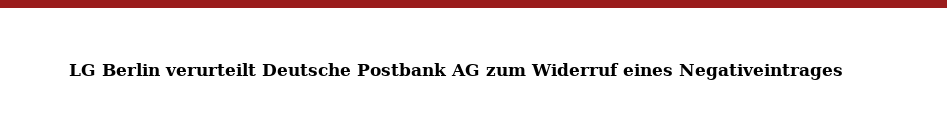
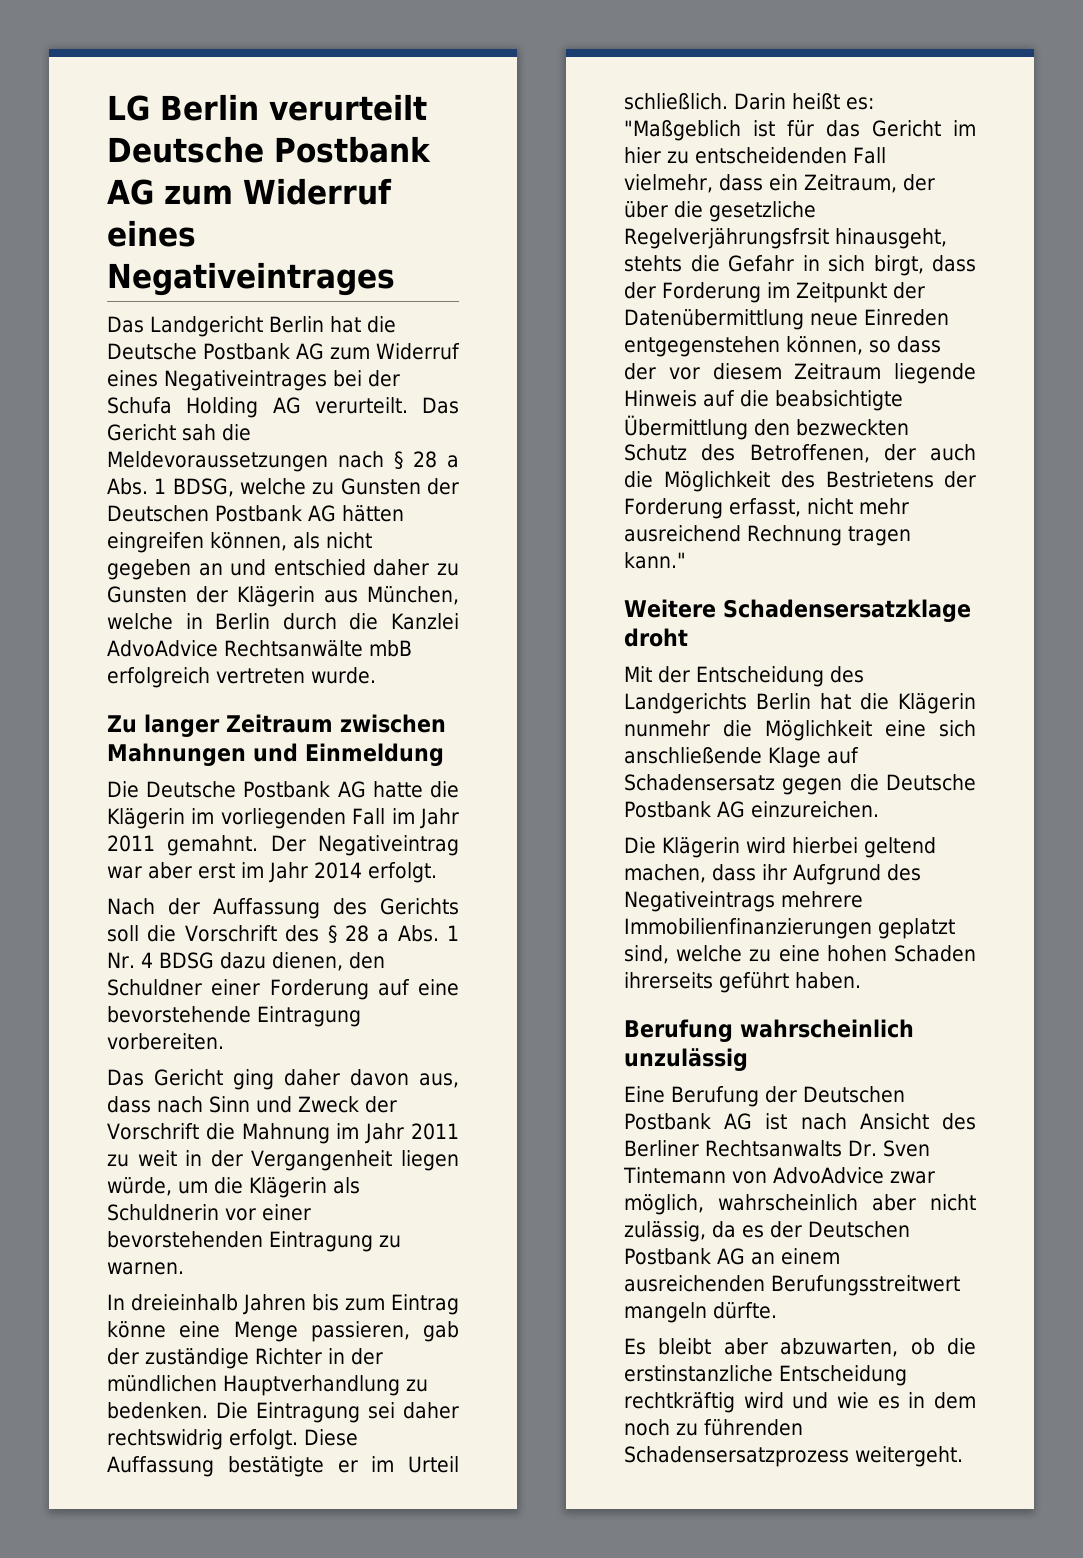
+ Das Landgericht Berlin hat die Deutsche Postbank AG zum Widerruf eines Negativeintrages bei der Schufa Holding AG verurteilt. Das Gericht sah die Meldevoraussetzungen nach § 28 a Abs. 1 BDSG, welche zu Gunsten der Deutschen Postbank AG hätten eingreifen können, als nicht gegeben an und entschied daher zu Gunsten der Klägerin aus München, welche in Berlin durch die Kanzlei AdvoAdvice Rechtsanwälte mbB erfolgreich vertreten wurde.
+ Zu langer Zeitraum zwischen Mahnungen und Einmeldung
+ Die Deutsche Postbank AG hatte die Klägerin im vorliegenden Fall im Jahr 2011 gemahnt. Der Negativeintrag war aber erst im Jahr 2014 erfolgt.
+ Nach der Auffassung des Gerichts soll die Vorschrift des § 28 a Abs. 1 Nr. 4 BDSG dazu dienen, den Schuldner einer Forderung auf eine bevorstehende Eintragung vorbereiten.
+ Das Gericht ging daher davon aus, dass nach Sinn und Zweck der Vorschrift die Mahnung im Jahr 2011 zu weit in der Vergangenheit liegen würde, um die Klägerin als Schuldnerin vor einer bevorstehenden Eintragung zu warnen.
+ In dreieinhalb Jahren bis zum Eintrag könne eine Menge passieren, gab der zuständige Richter in der mündlichen Hauptverhandlung zu bedenken. Die Eintragung sei daher rechtswidrig erfolgt. Diese Auffassung bestätigte er im Urteil schließlich. Darin heißt es: "Maßgeblich ist für das Gericht im hier zu entscheidenden Fall vielmehr, dass ein Zeitraum, der über die gesetzliche Regelverjährungsfrsit hinausgeht, stehts die Gefahr in sich birgt, dass der Forderung im Zeitpunkt der Datenübermittlung neue Einreden entgegenstehen können, so dass der vor diesem Zeitraum liegende Hinweis auf die beabsichtigte Übermittlung den bezweckten Schutz des Betroffenen, der auch die Möglichkeit des Bestrietens der Forderung erfasst, nicht mehr ausreichend Rechnung tragen kann."
+ Weitere Schadensersatzklage droht
+ Mit der Entscheidung des Landgerichts Berlin hat die Klägerin nunmehr die Möglichkeit eine sich anschließende Klage auf Schadensersatz gegen die Deutsche Postbank AG einzureichen.
+ Die Klägerin wird hierbei geltend machen, dass ihr Aufgrund des Negativeintrags mehrere Immobilienfinanzierungen geplatzt sind, welche zu eine hohen Schaden ihrerseits geführt haben.
+ Berufung wahrscheinlich unzulässig
+ Eine Berufung der Deutschen Postbank AG ist nach Ansicht des Berliner Rechtsanwalts Dr. Sven Tintemann von AdvoAdvice zwar möglich, wahrscheinlich aber nicht zulässig, da es der Deutschen Postbank AG an einem ausreichenden Berufungsstreitwert mangeln dürfte.
+ Es bleibt aber abzuwarten, ob die erstinstanzliche Entscheidung rechtkräftig wird und wie es in dem noch zu führenden Schadensersatzprozess weitergeht.

